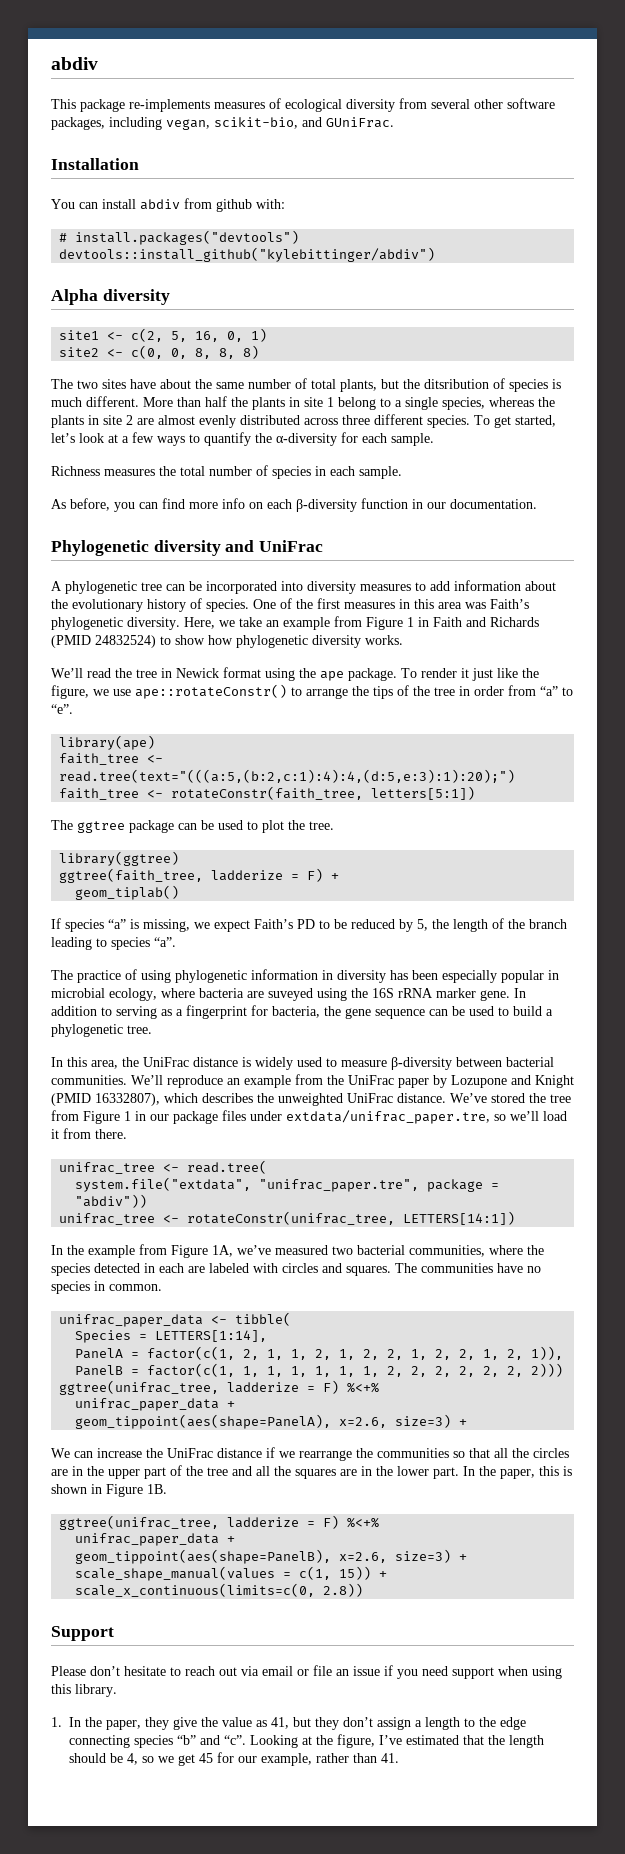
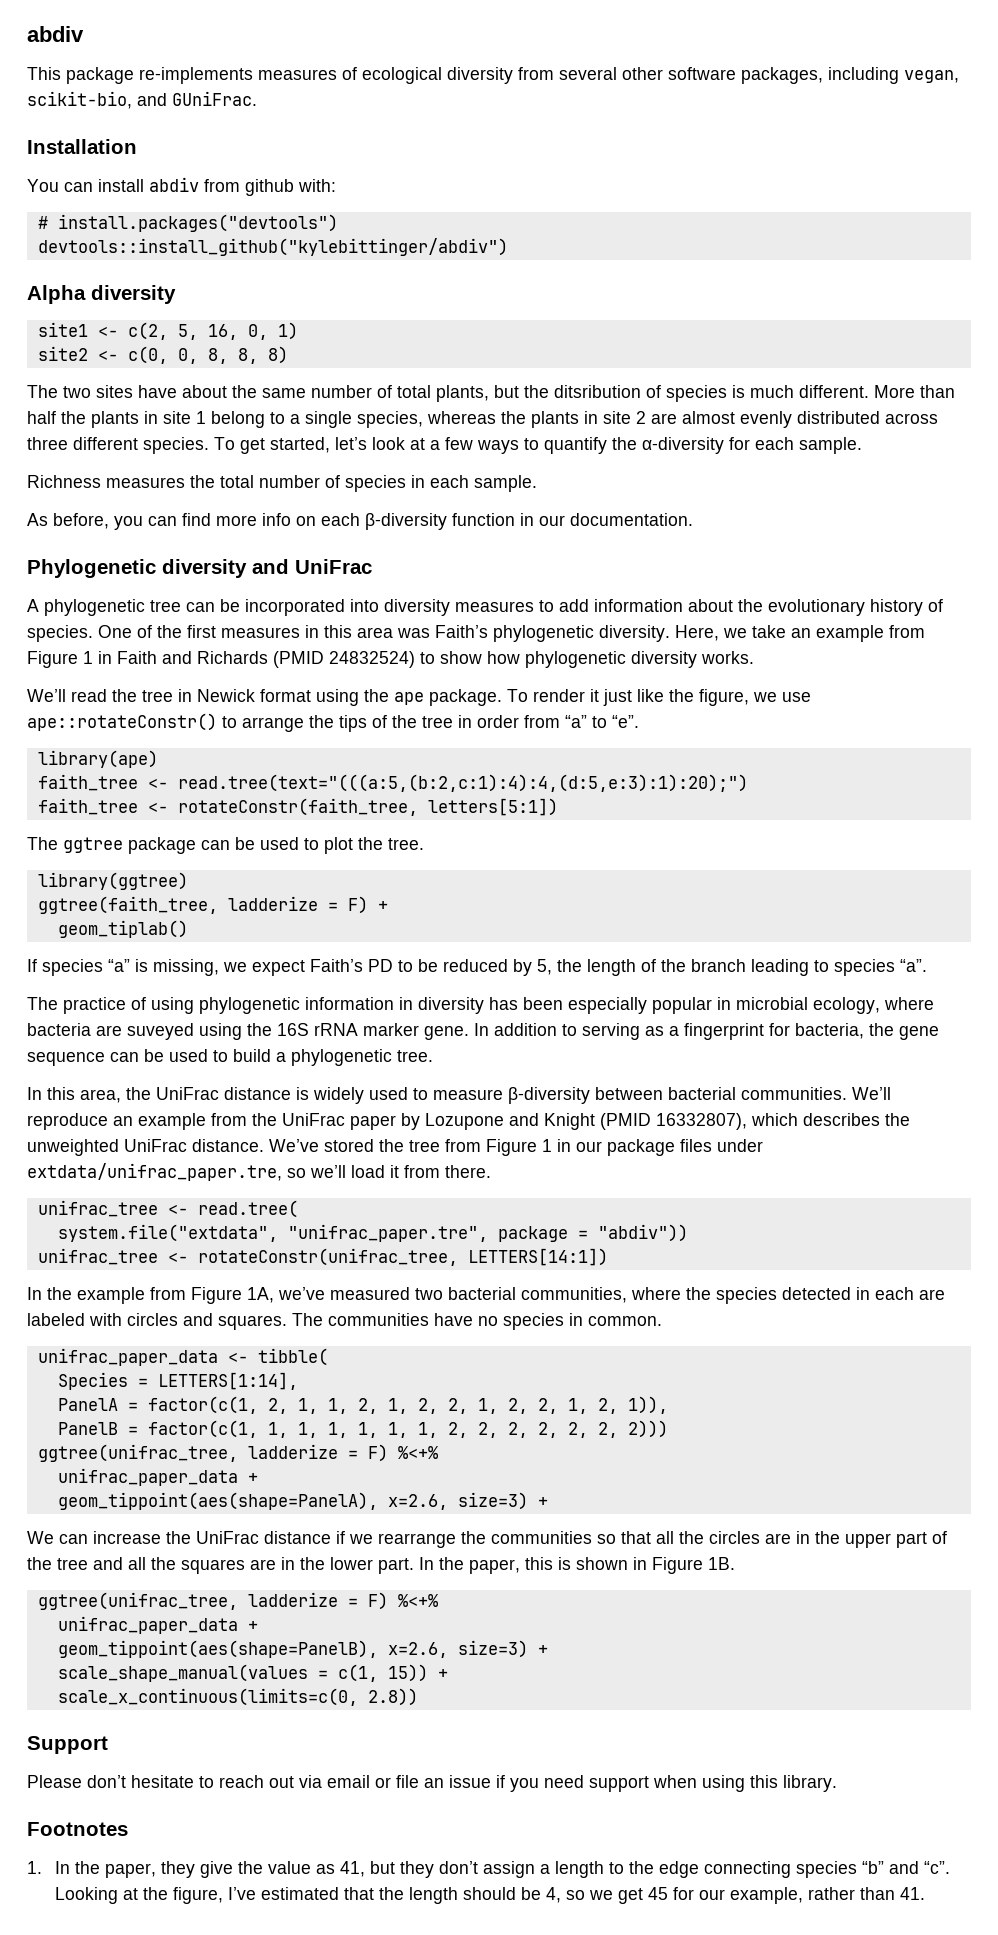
+ Footnotes

